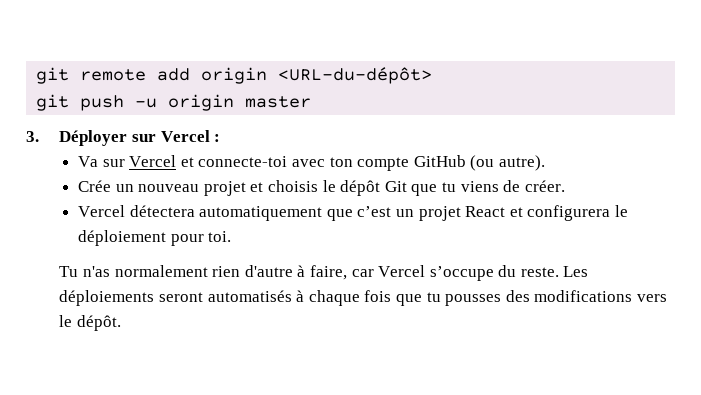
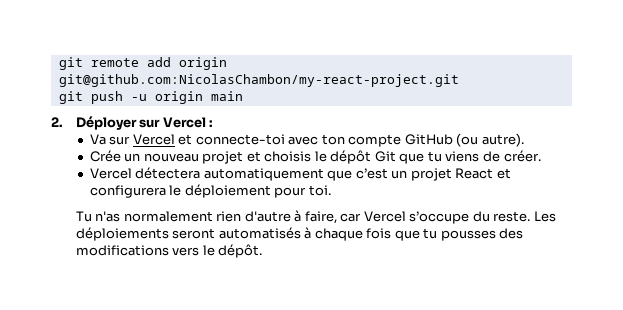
- git remote add origin <URL-du-dépôt>
+ git remote add origin git@github.com:NicolasChambon/my-react-project.git
- git push -u origin master
- 3. Déployer sur Vercel :
+ git push -u origin main
+ 2. Déployer sur Vercel :

